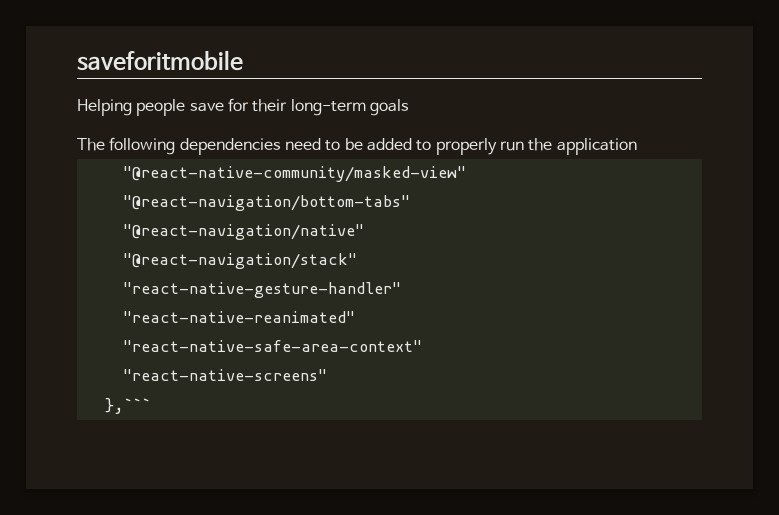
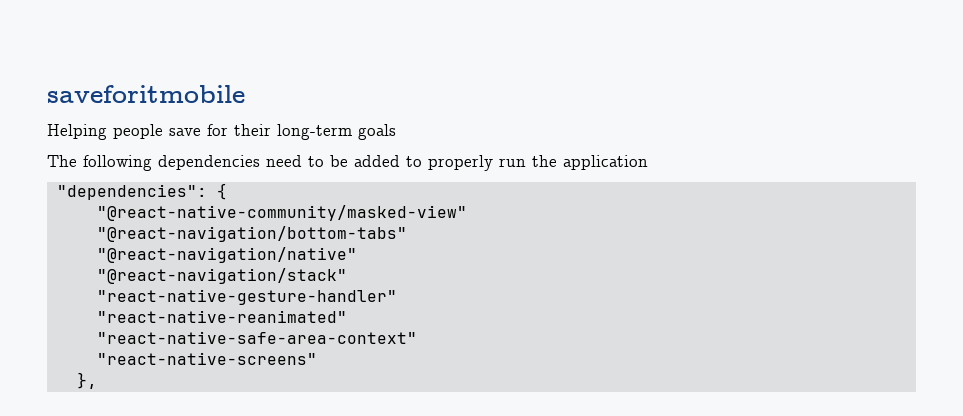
+ "dependencies": {
- },```
+ },

